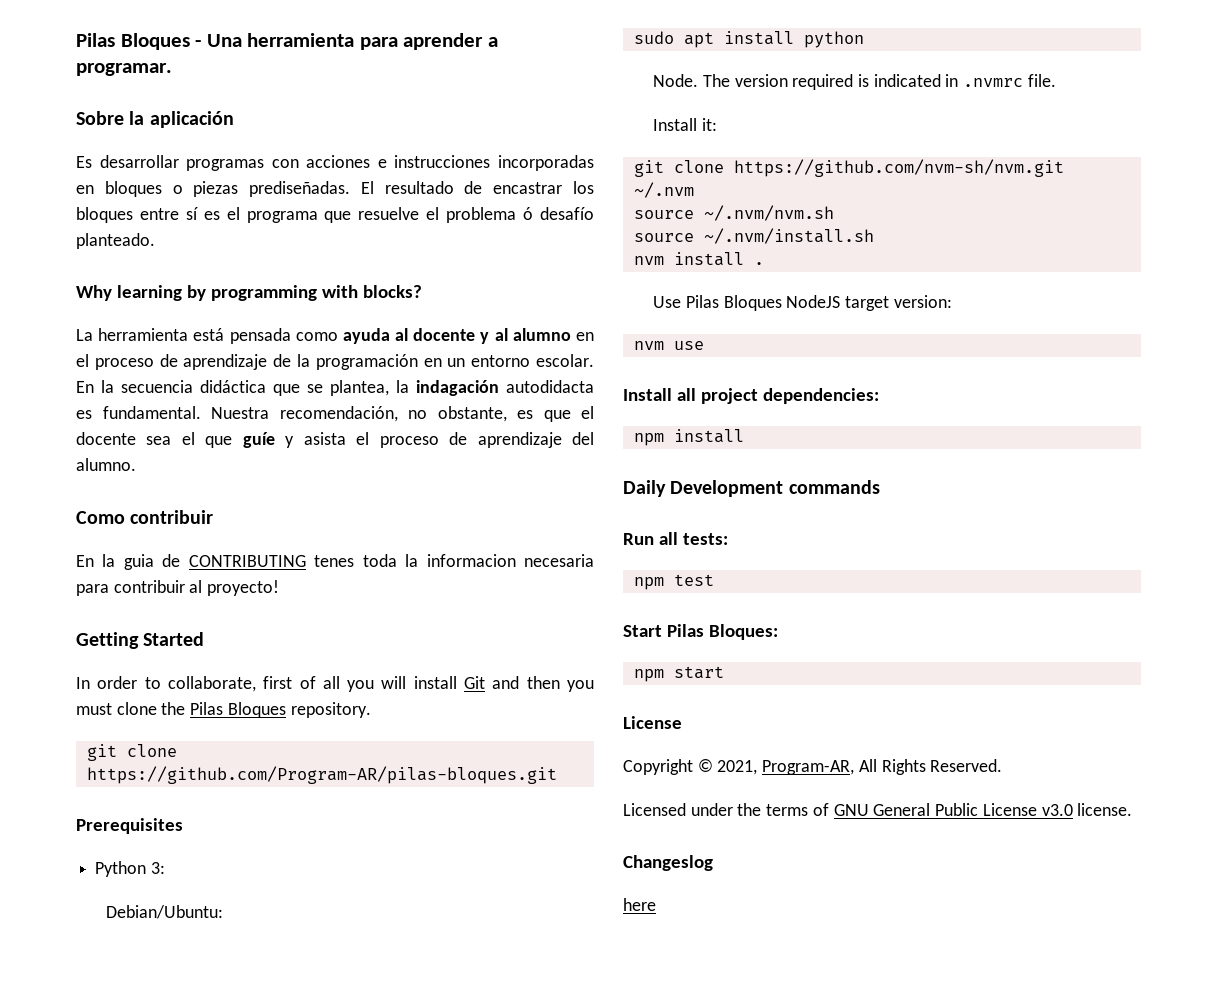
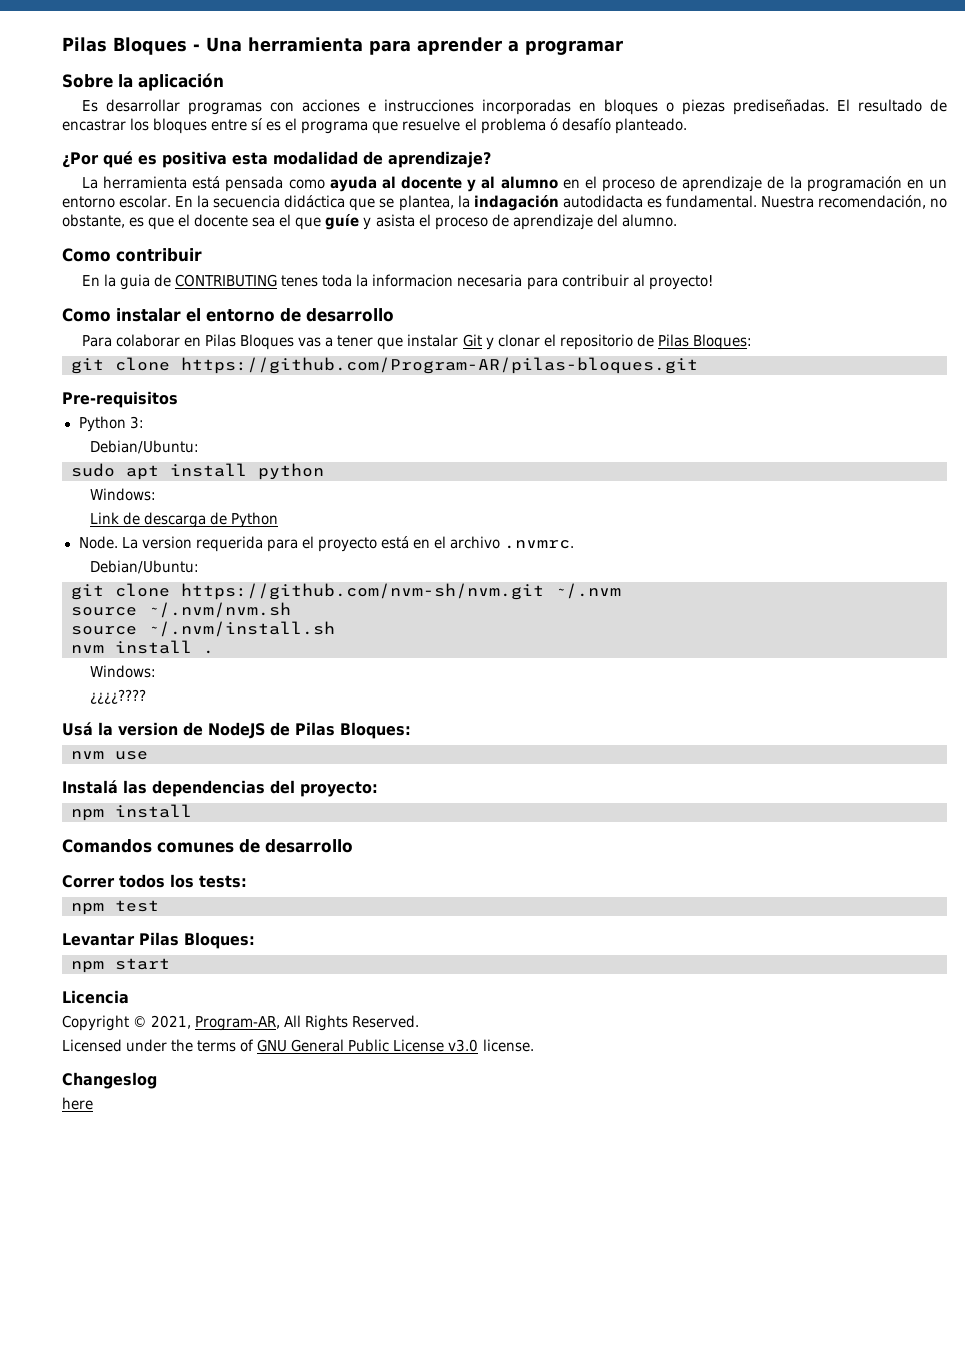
- Pilas Bloques - Una herramienta para aprender a programar.
+ Pilas Bloques - Una herramienta para aprender a programar
- Why learning by programming with blocks?
+ ¿Por qué es positiva esta modalidad de aprendizaje?
- Getting Started
- In order to collaborate, first of all you will install Git and then you must clone the Pilas Bloques repository.
+ Como instalar el entorno de desarrollo
+ Para colaborar en Pilas Bloques vas a tener que instalar Git y clonar el repositorio de Pilas Bloques:
- Prerequisites
+ Pre-requisitos
  sudo apt install python
- Node. The version required is indicated in .nvmrc file.
- Install it:
+ Windows:
+ Link de descarga de Python
+ Node. La version requerida para el proyecto está en el archivo .nvmrc.
+ Debian/Ubuntu:
  nvm install .
- Use Pilas Bloques NodeJS target version:
+ Windows:
+ ¿¿¿¿????
+ Usá la version de NodeJS de Pilas Bloques:
  nvm use
- Install all project dependencies:
+ Instalá las dependencias del proyecto:
  npm install
- Daily Development commands
- Run all tests:
+ Comandos comunes de desarrollo
+ Correr todos los tests:
- Start Pilas Bloques:
+ Levantar Pilas Bloques:
  npm start
- License
+ Licencia

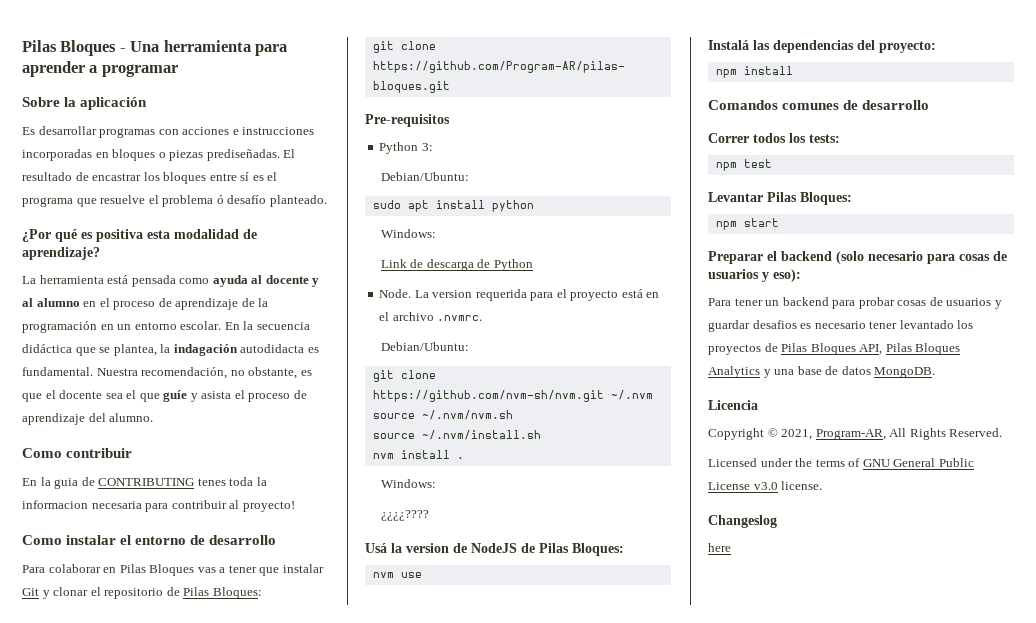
+ Preparar el backend (solo necesario para cosas de usuarios y eso):
+ Para tener un backend para probar cosas de usuarios y guardar desafios es necesario tener levantado los proyectos de Pilas Bloques API, Pilas Bloques Analytics y una base de datos MongoDB.

